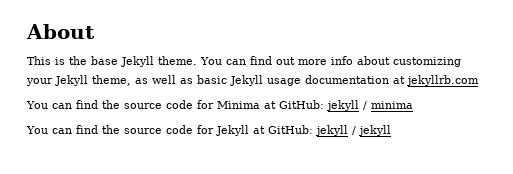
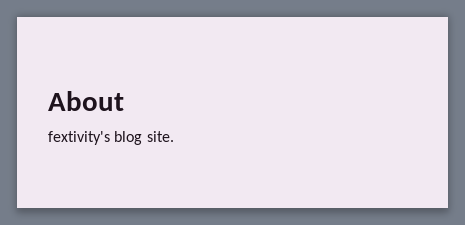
- This is the base Jekyll theme. You can find out more info about customizing your Jekyll theme, as well as basic Jekyll usage documentation at jekyllrb.com
- You can find the source code for Minima at GitHub: jekyll / minima
- You can find the source code for Jekyll at GitHub: jekyll / jekyll
+ fextivity's blog site.

